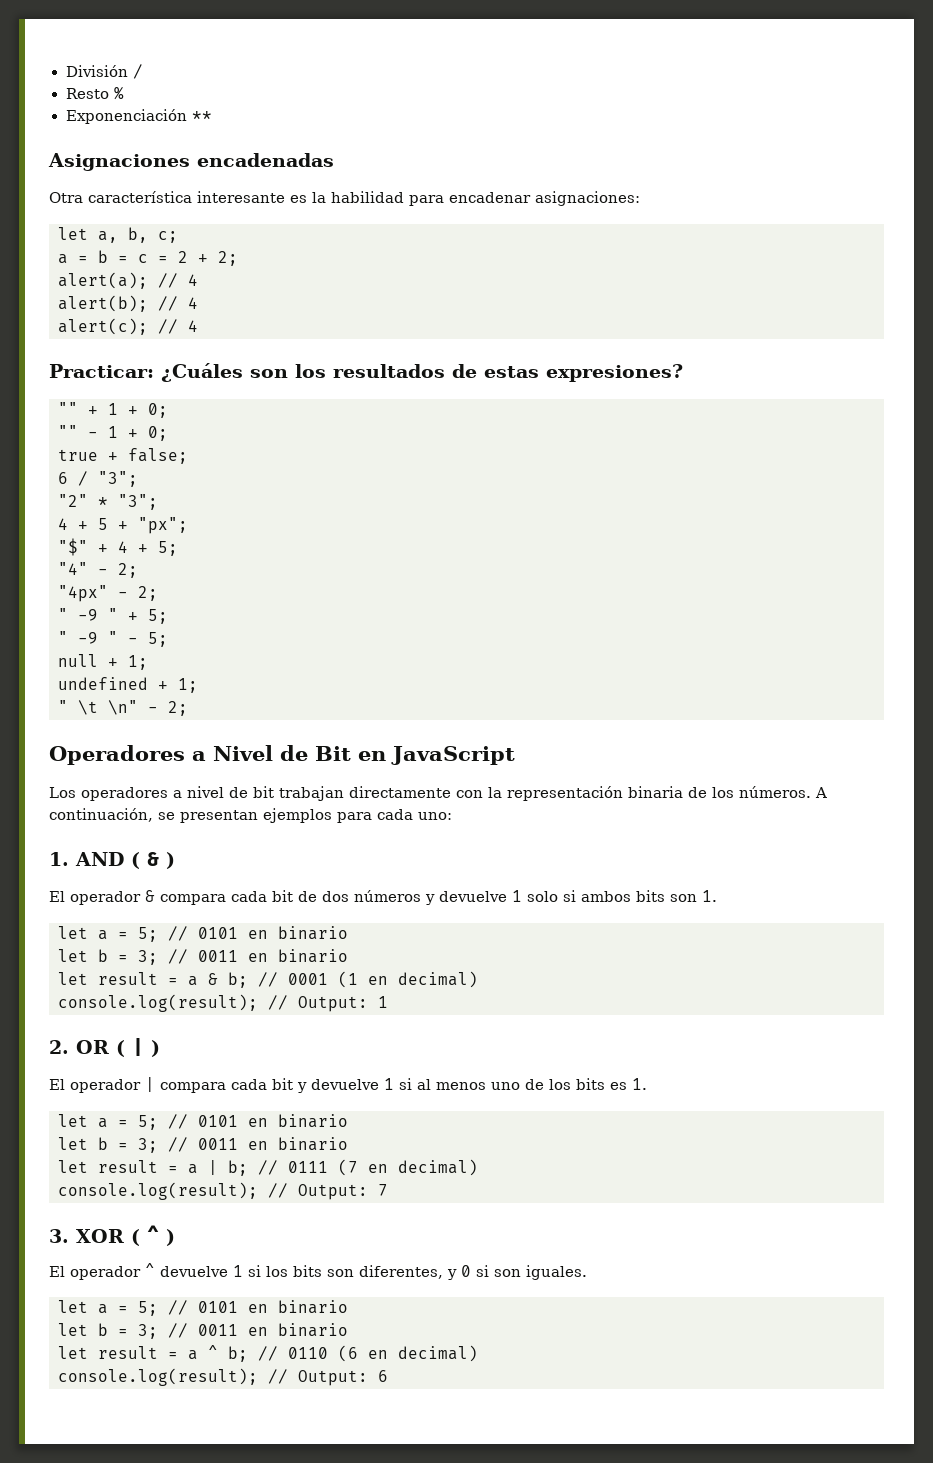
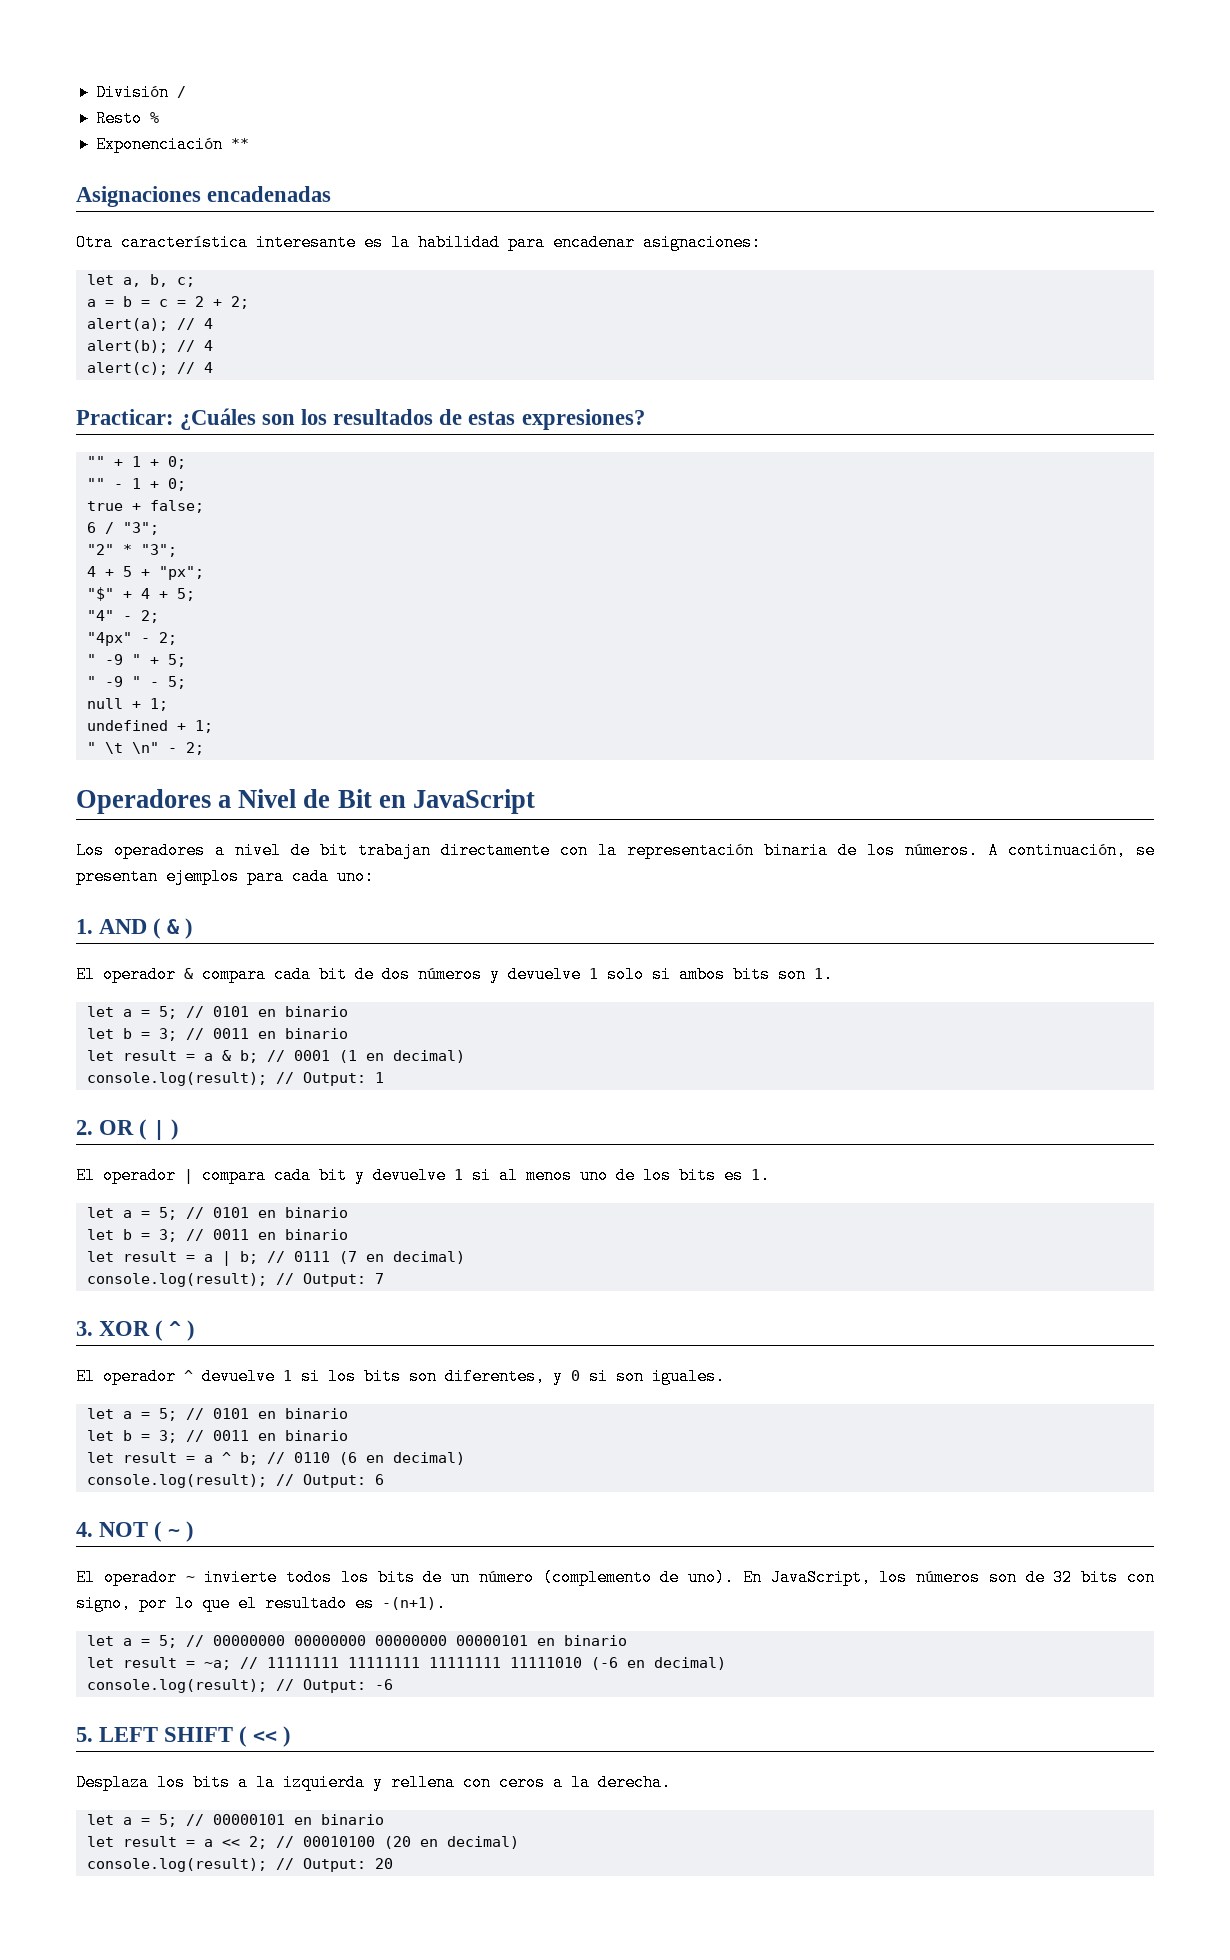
+ 4. NOT ( ~ )
+ El operador ~ invierte todos los bits de un número (complemento de uno). En JavaScript, los números son de 32 bits con signo, por lo que el resultado es -(n+1).
+ let a = 5; // 00000000 00000000 00000000 00000101 en binario
+ let result = ~a; // 11111111 11111111 11111111 11111010 (-6 en decimal)
+ console.log(result); // Output: -6
+ 5. LEFT SHIFT ( << )
+ Desplaza los bits a la izquierda y rellena con ceros a la derecha.
+ let a = 5; // 00000101 en binario
+ let result = a << 2; // 00010100 (20 en decimal)
+ console.log(result); // Output: 20

